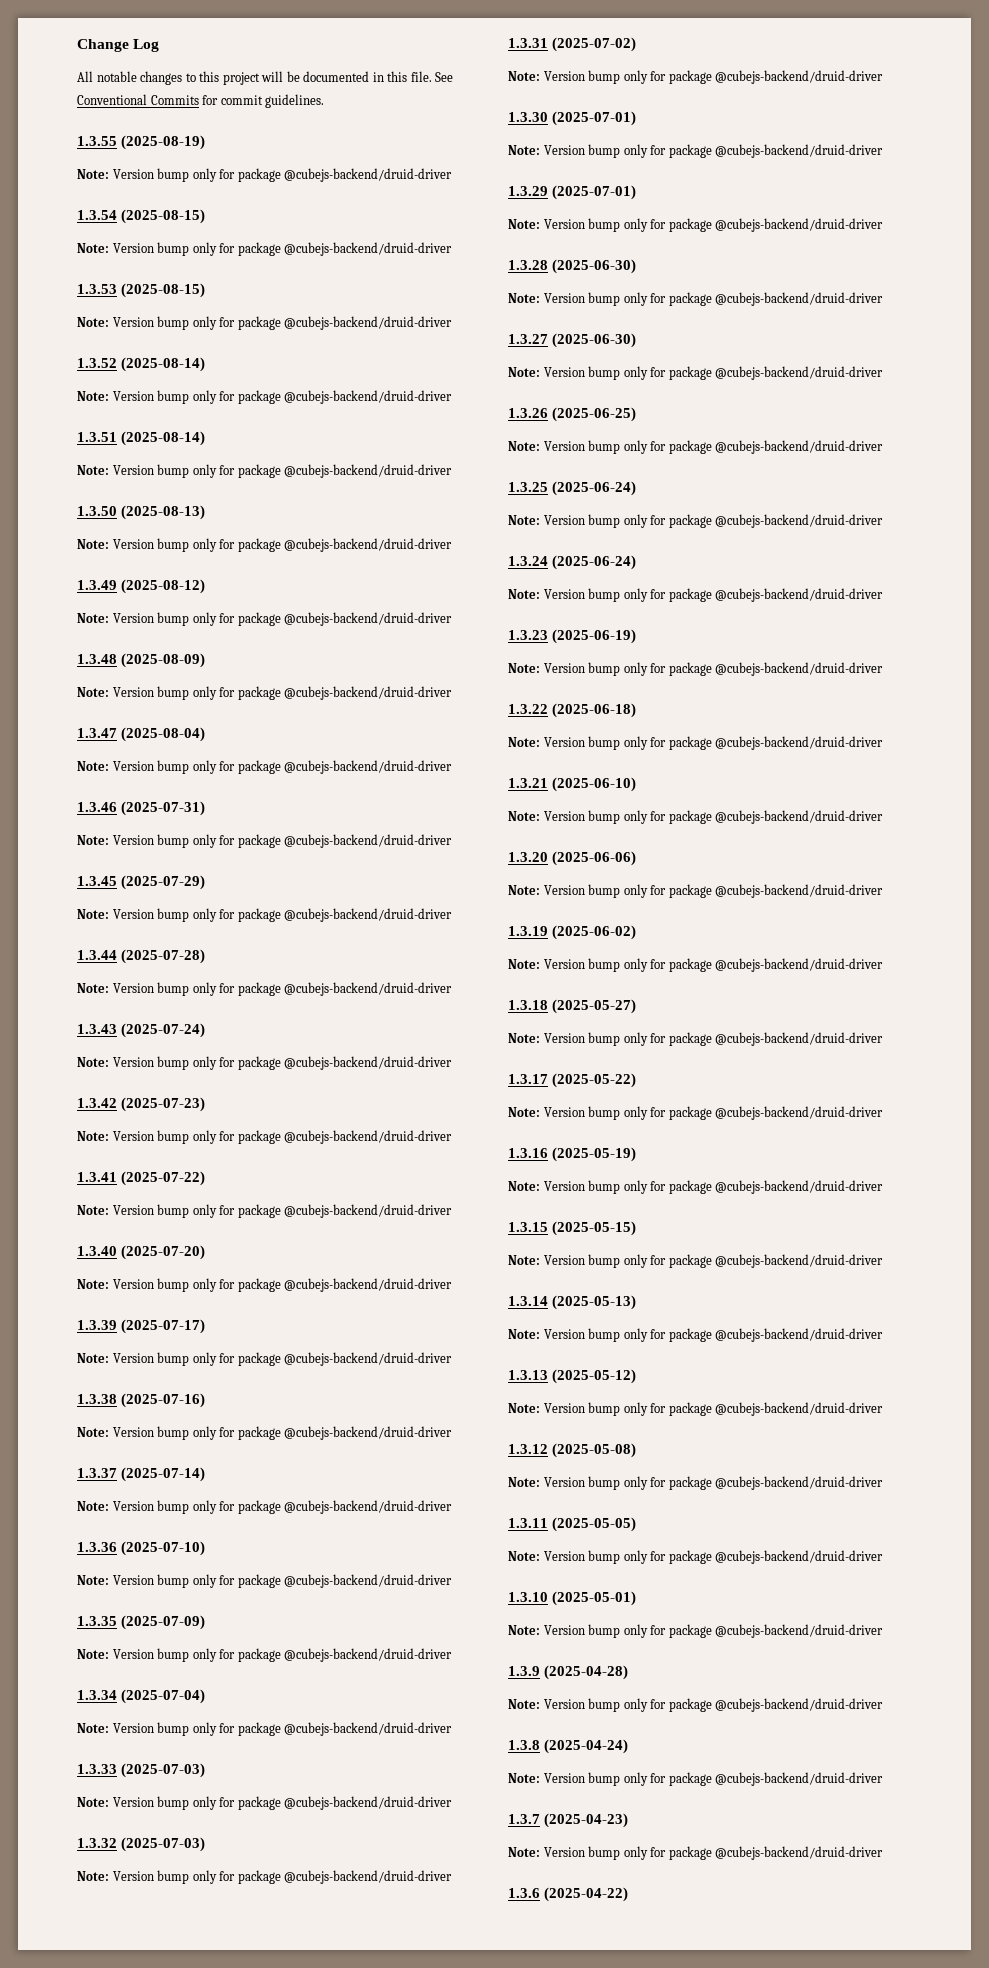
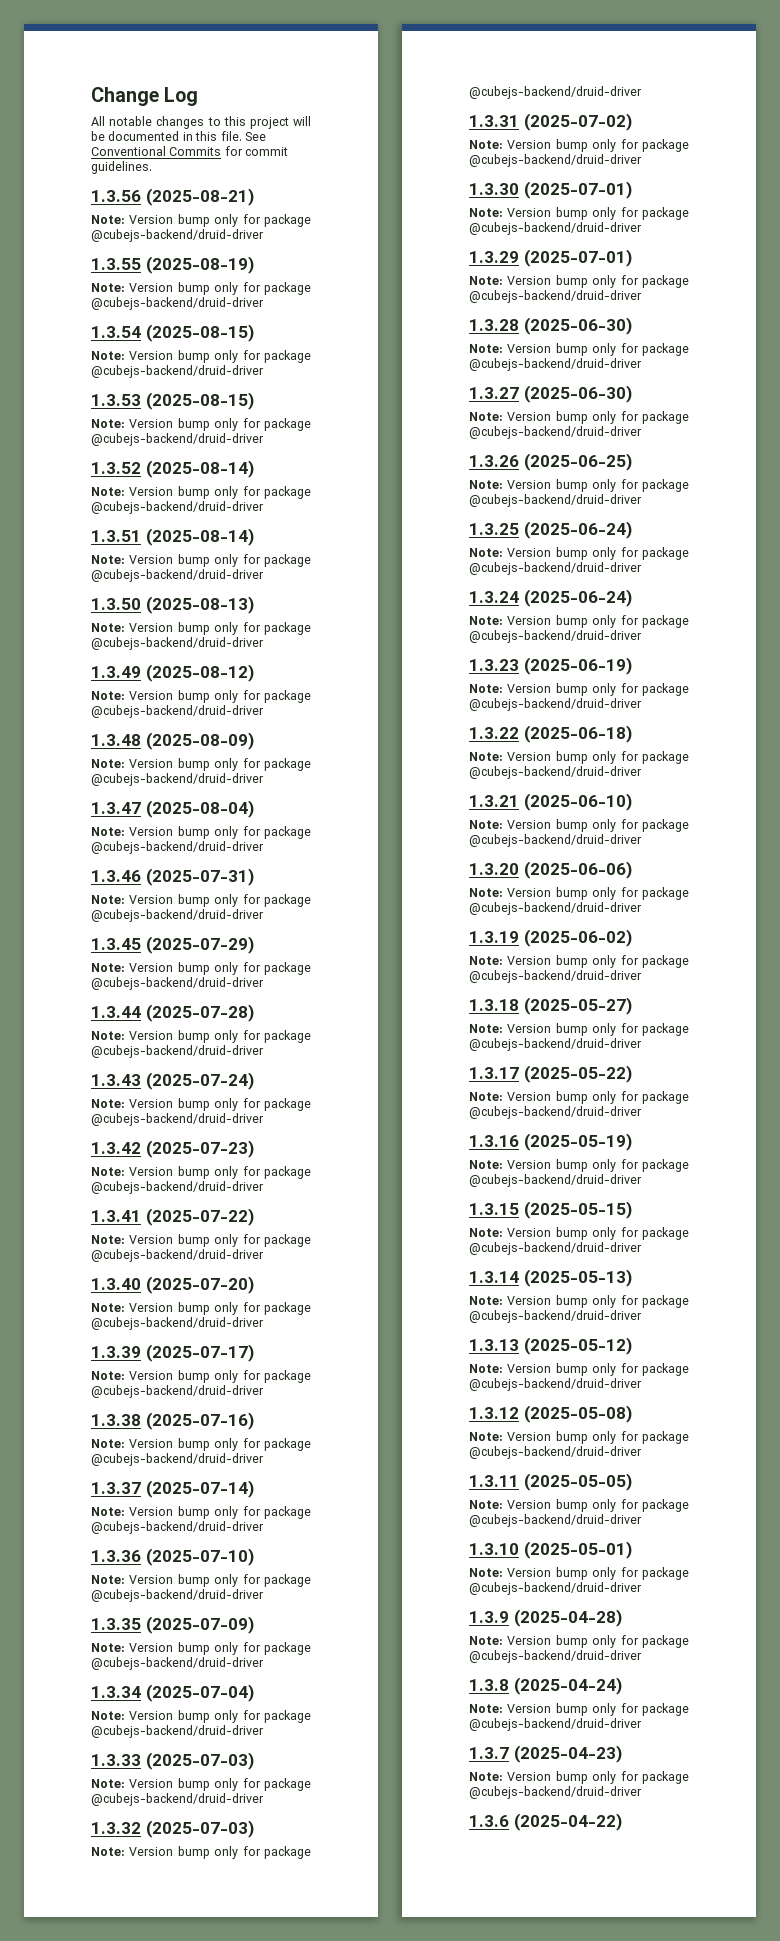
+ 1.3.56 (2025-08-21)
+ Note: Version bump only for package @cubejs-backend/druid-driver

